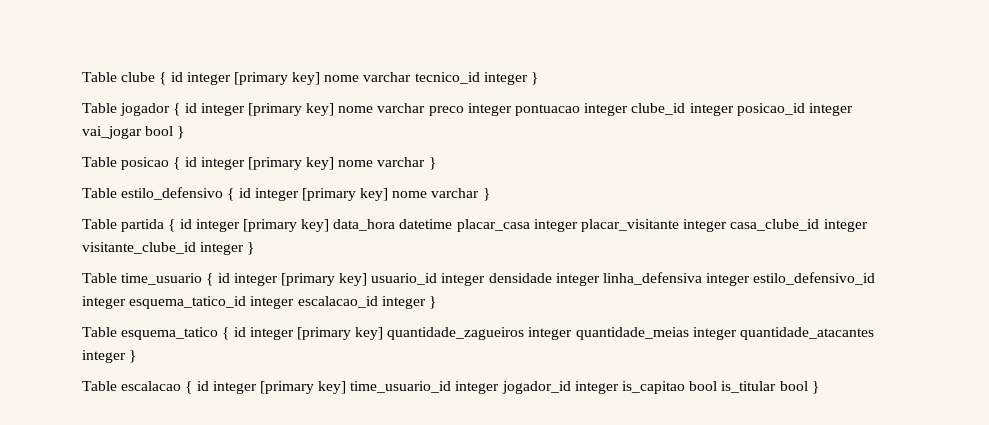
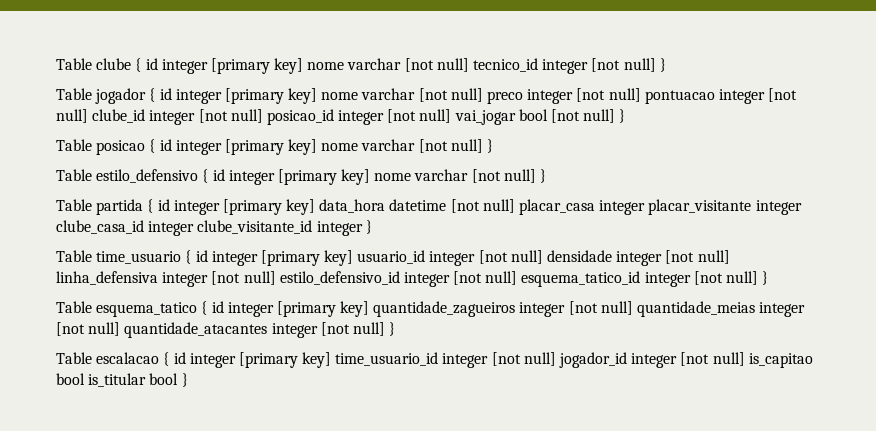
- Table clube { id integer [primary key] nome varchar tecnico_id integer }
+ Table clube { id integer [primary key] nome varchar [not null] tecnico_id integer [not null] }
- Table jogador { id integer [primary key] nome varchar preco integer pontuacao integer clube_id integer posicao_id integer vai_jogar bool }
+ Table jogador { id integer [primary key] nome varchar [not null] preco integer [not null] pontuacao integer [not null] clube_id integer [not null] posicao_id integer [not null] vai_jogar bool [not null] }
- Table posicao { id integer [primary key] nome varchar }
+ Table posicao { id integer [primary key] nome varchar [not null] }
- Table estilo_defensivo { id integer [primary key] nome varchar }
+ Table estilo_defensivo { id integer [primary key] nome varchar [not null] }
- Table partida { id integer [primary key] data_hora datetime placar_casa integer placar_visitante integer casa_clube_id integer visitante_clube_id integer }
+ Table partida { id integer [primary key] data_hora datetime [not null] placar_casa integer placar_visitante integer clube_casa_id integer clube_visitante_id integer }
- Table time_usuario { id integer [primary key] usuario_id integer densidade integer linha_defensiva integer estilo_defensivo_id integer esquema_tatico_id integer escalacao_id integer }
+ Table time_usuario { id integer [primary key] usuario_id integer [not null] densidade integer [not null] linha_defensiva integer [not null] estilo_defensivo_id integer [not null] esquema_tatico_id integer [not null] }
- Table esquema_tatico { id integer [primary key] quantidade_zagueiros integer quantidade_meias integer quantidade_atacantes integer }
+ Table esquema_tatico { id integer [primary key] quantidade_zagueiros integer [not null] quantidade_meias integer [not null] quantidade_atacantes integer [not null] }
- Table escalacao { id integer [primary key] time_usuario_id integer jogador_id integer is_capitao bool is_titular bool }
+ Table escalacao { id integer [primary key] time_usuario_id integer [not null] jogador_id integer [not null] is_capitao bool is_titular bool }

